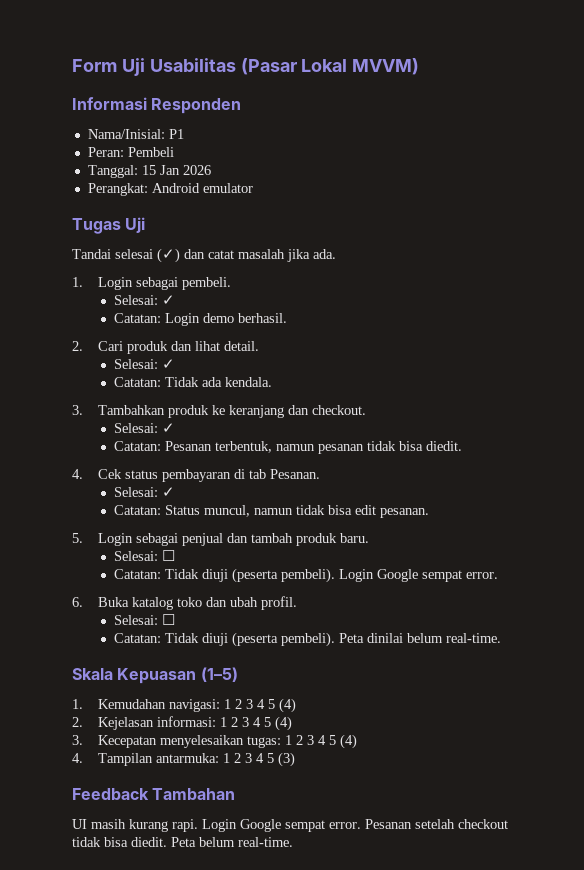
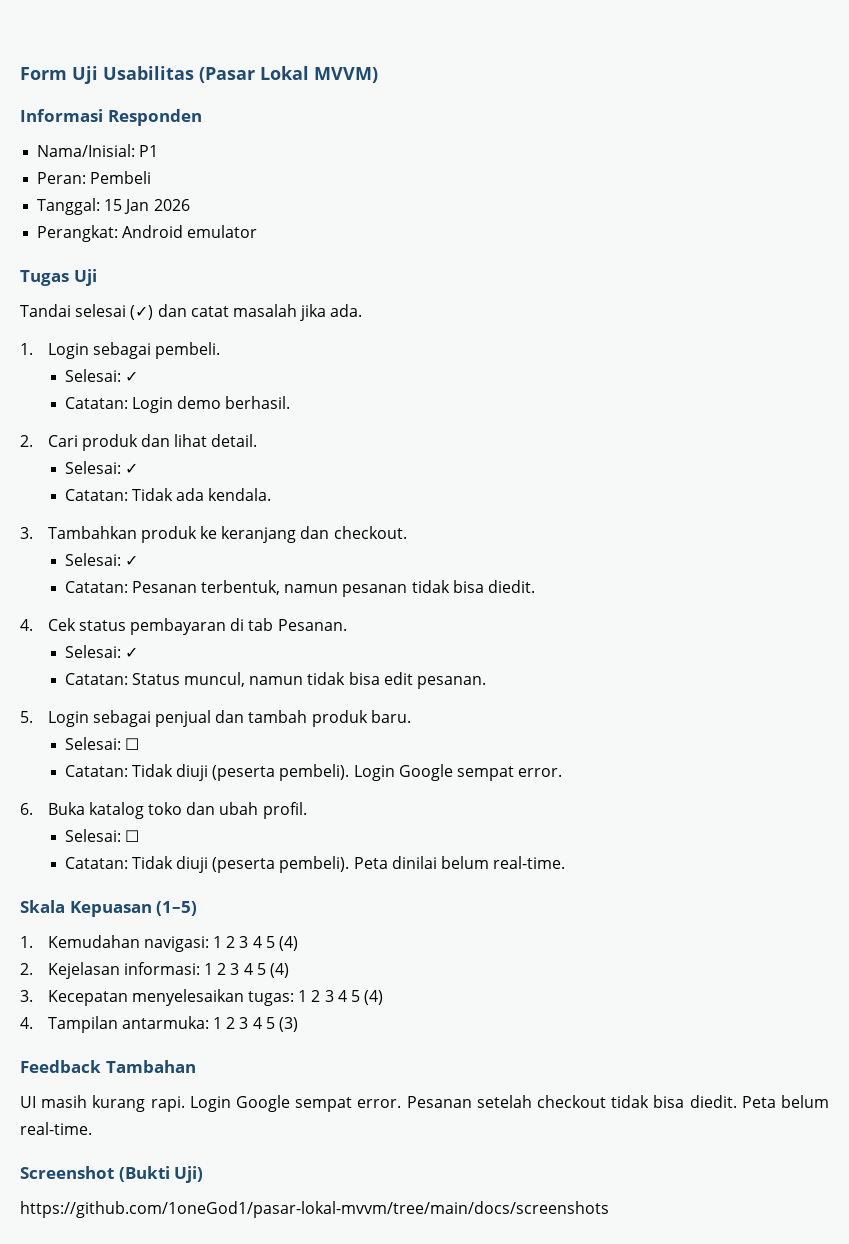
+ Screenshot (Bukti Uji)
+ https://github.com/1oneGod1/pasar-lokal-mvvm/tree/main/docs/screenshots

